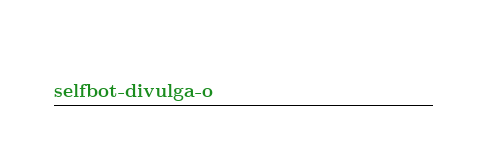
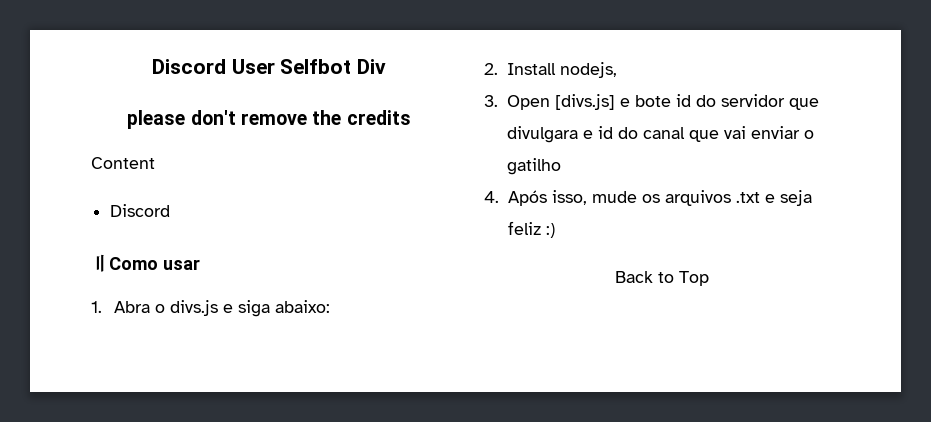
- selfbot-divulga-o
+ Discord User Selfbot Div
+ please don't remove the credits
+ Content
+ Discord
+ 〢Como usar
+ 1. Abra o divs.js e siga abaixo:
+ 2. Install nodejs,
+ 3. Open [divs.js] e bote id do servidor que divulgara e id do canal que vai enviar o gatilho
+ 4. Após isso, mude os arquivos .txt e seja feliz :)
+ Back to Top

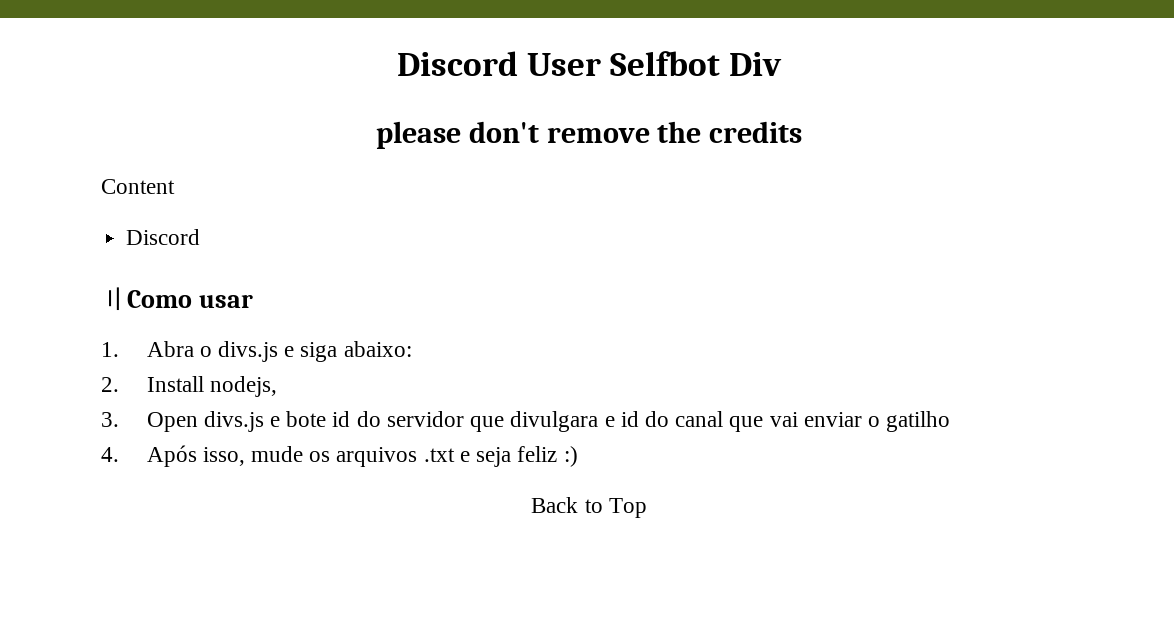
- 3. Open [divs.js] e bote id do servidor que divulgara e id do canal que vai enviar o gatilho
+ 3. Open divs.js e bote id do servidor que divulgara e id do canal que vai enviar o gatilho

